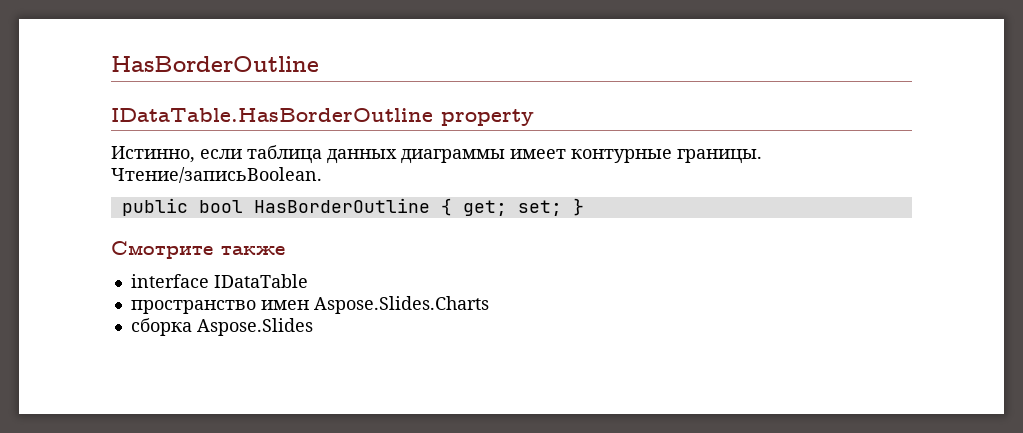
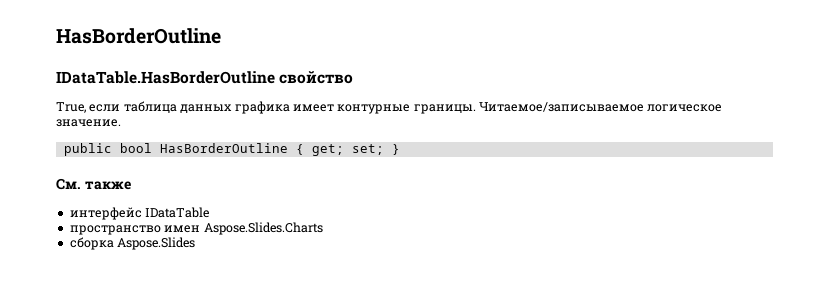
- IDataTable.HasBorderOutline property
- Истинно, если таблица данных диаграммы имеет контурные границы.
+ IDataTable.HasBorderOutline свойство
+ True, если таблица данных графика имеет контурные границы.
- Чтение/записьBoolean.
+ Читаемое/записываемое логическое значение.
- Смотрите также
+ См. также
- interface IDataTable
+ интерфейс IDataTable

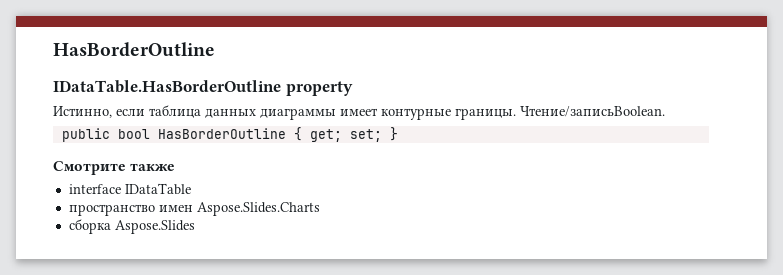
- IDataTable.HasBorderOutline свойство
- True, если таблица данных графика имеет контурные границы.
+ IDataTable.HasBorderOutline property
+ Истинно, если таблица данных диаграммы имеет контурные границы.
- Читаемое/записываемое логическое значение.
+ Чтение/записьBoolean.
- См. также
+ Смотрите также
- интерфейс IDataTable
+ interface IDataTable

